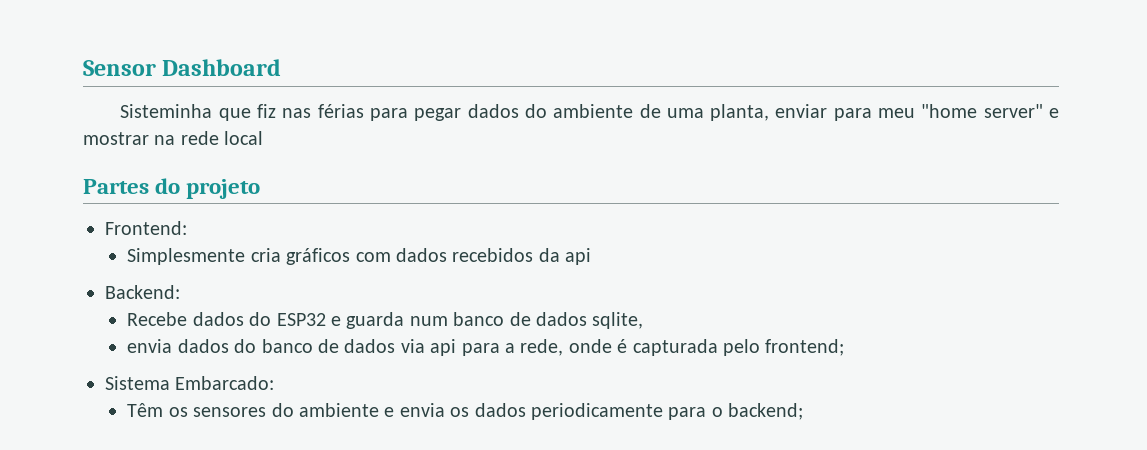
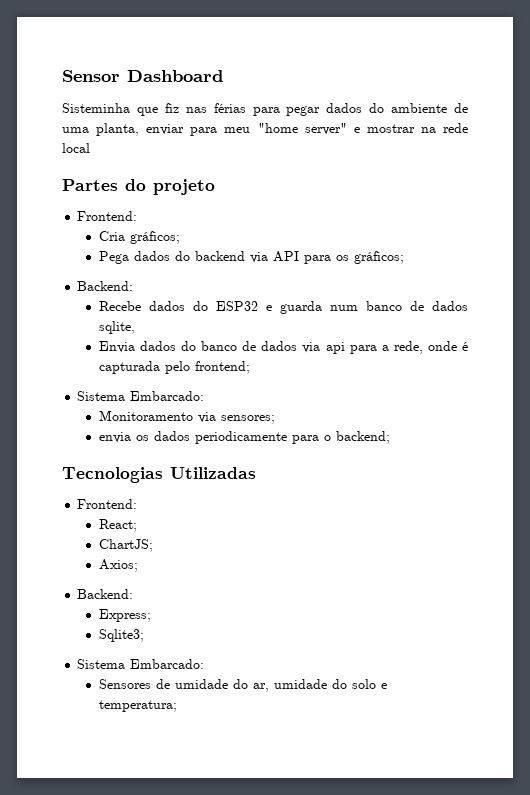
- Simplesmente cria gráficos com dados recebidos da api
+ Cria gráficos;
+ Pega dados do backend via API para os gráficos;
- envia dados do banco de dados via api para a rede, onde é capturada pelo frontend;
+ Envia dados do banco de dados via api para a rede, onde é capturada pelo frontend;
- Têm os sensores do ambiente e envia os dados periodicamente para o backend;
+ Monitoramento via sensores;
+ envia os dados periodicamente para o backend;
+ Tecnologias Utilizadas
+ Frontend:
+ React;
+ ChartJS;
+ Axios;
+ Backend:
+ Express;
+ Sqlite3;
+ Sistema Embarcado:
+ Sensores de umidade do ar, umidade do solo e temperatura;

